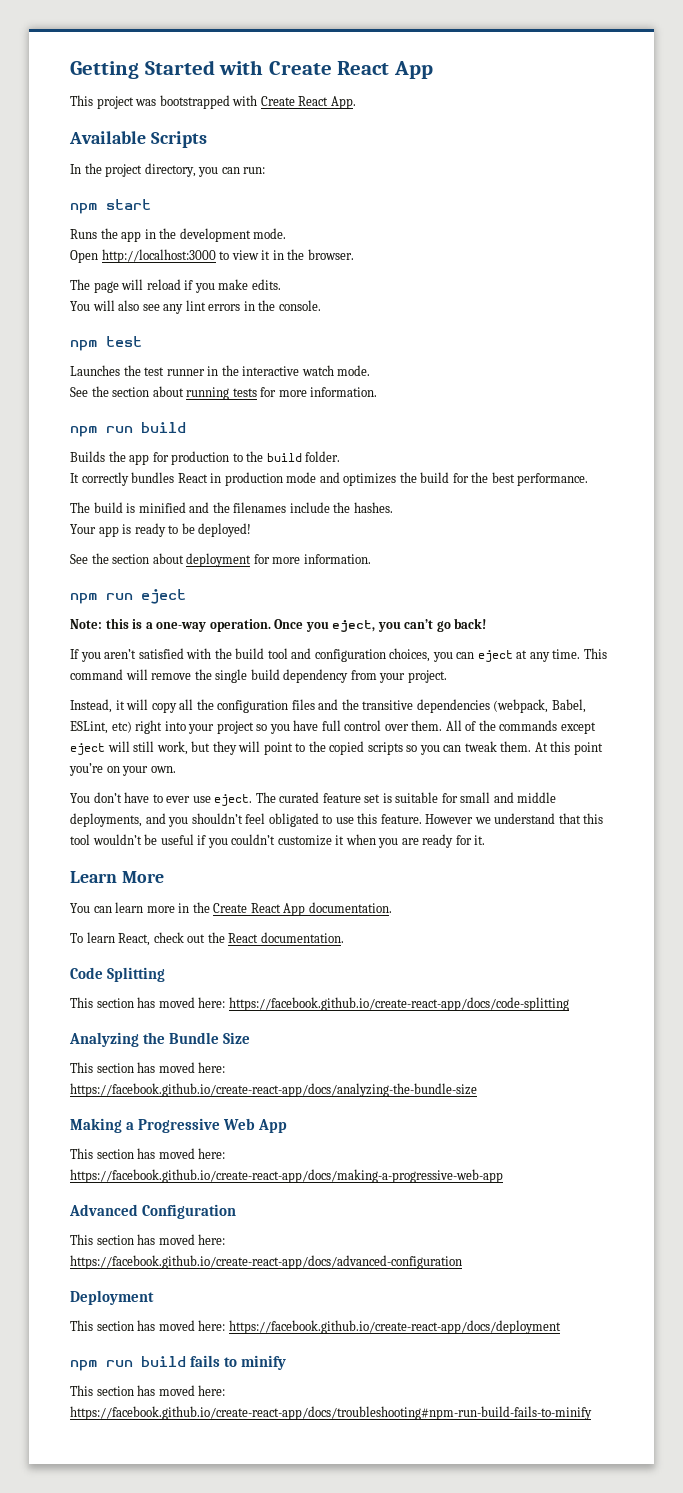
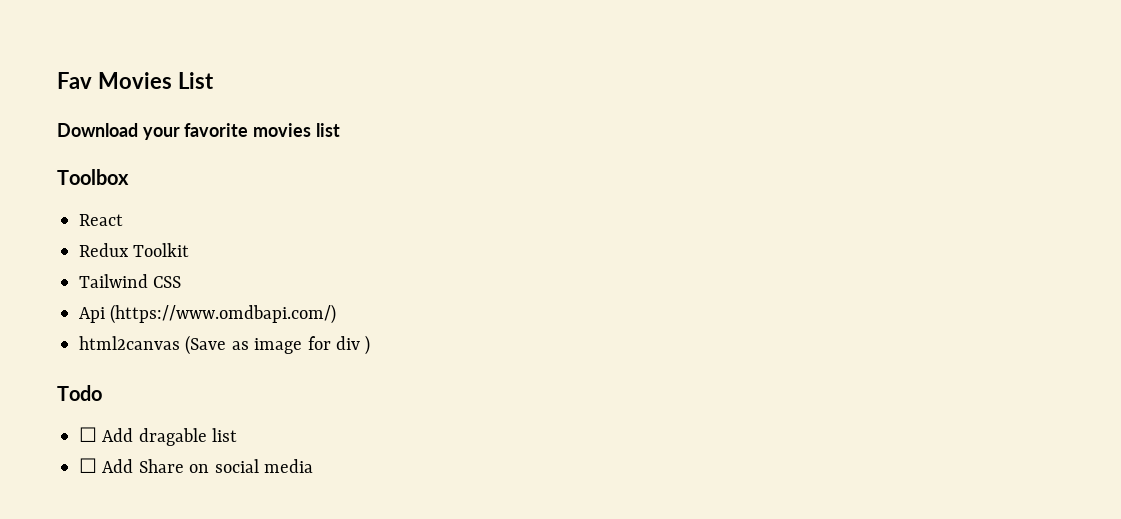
- Getting Started with Create React App
- This project was bootstrapped with Create React App.
- Available Scripts
- In the project directory, you can run:
- npm start
- Runs the app in the development mode.
- Open http://localhost:3000 to view it in the browser.
- The page will reload if you make edits.
- You will also see any lint errors in the console.
- npm test
- Launches the test runner in the interactive watch mode.
- See the section about running tests for more information.
- npm run build
- Builds the app for production to the build folder.
- It correctly bundles React in production mode and optimizes the build for the best performance.
- The build is minified and the filenames include the hashes.
- Your app is ready to be deployed!
- See the section about deployment for more information.
- npm run eject
- Note: this is a one-way operation. Once you eject, you can’t go back!
- If you aren’t satisfied with the build tool and configuration choices, you can eject at any time. This command will remove the single build dependency from your project.
- Instead, it will copy all the configuration files and the transitive dependencies (webpack, Babel, ESLint, etc) right into your project so you have full control over them. All of the commands except eject will still work, but they will point to the copied scripts so you can tweak them. At this point you’re on your own.
- You don’t have to ever use eject. The curated feature set is suitable for small and middle deployments, and you shouldn’t feel obligated to use this feature. However we understand that this tool wouldn’t be useful if you couldn’t customize it when you are ready for it.
- Learn More
- You can learn more in the Create React App documentation.
- To learn React, check out the React documentation.
- Code Splitting
- This section has moved here: https://facebook.github.io/create-react-app/docs/code-splitting
- Analyzing the Bundle Size
- This section has moved here: https://facebook.github.io/create-react-app/docs/analyzing-the-bundle-size
- Making a Progressive Web App
- This section has moved here: https://facebook.github.io/create-react-app/docs/making-a-progressive-web-app
- Advanced Configuration
- This section has moved here: https://facebook.github.io/create-react-app/docs/advanced-configuration
- Deployment
- This section has moved here: https://facebook.github.io/create-react-app/docs/deployment
- npm run build fails to minify
- This section has moved here: https://facebook.github.io/create-react-app/docs/troubleshooting#npm-run-build-fails-to-minify
+ Fav Movies List
+ Download your favorite movies list
+ Toolbox
+ React
+ Redux Toolkit
+ Tailwind CSS
+ Api (https://www.omdbapi.com/)
+ html2canvas (Save as image for div )
+ Todo
+ ☐ Add dragable list
+ ☐ Add Share on social media

